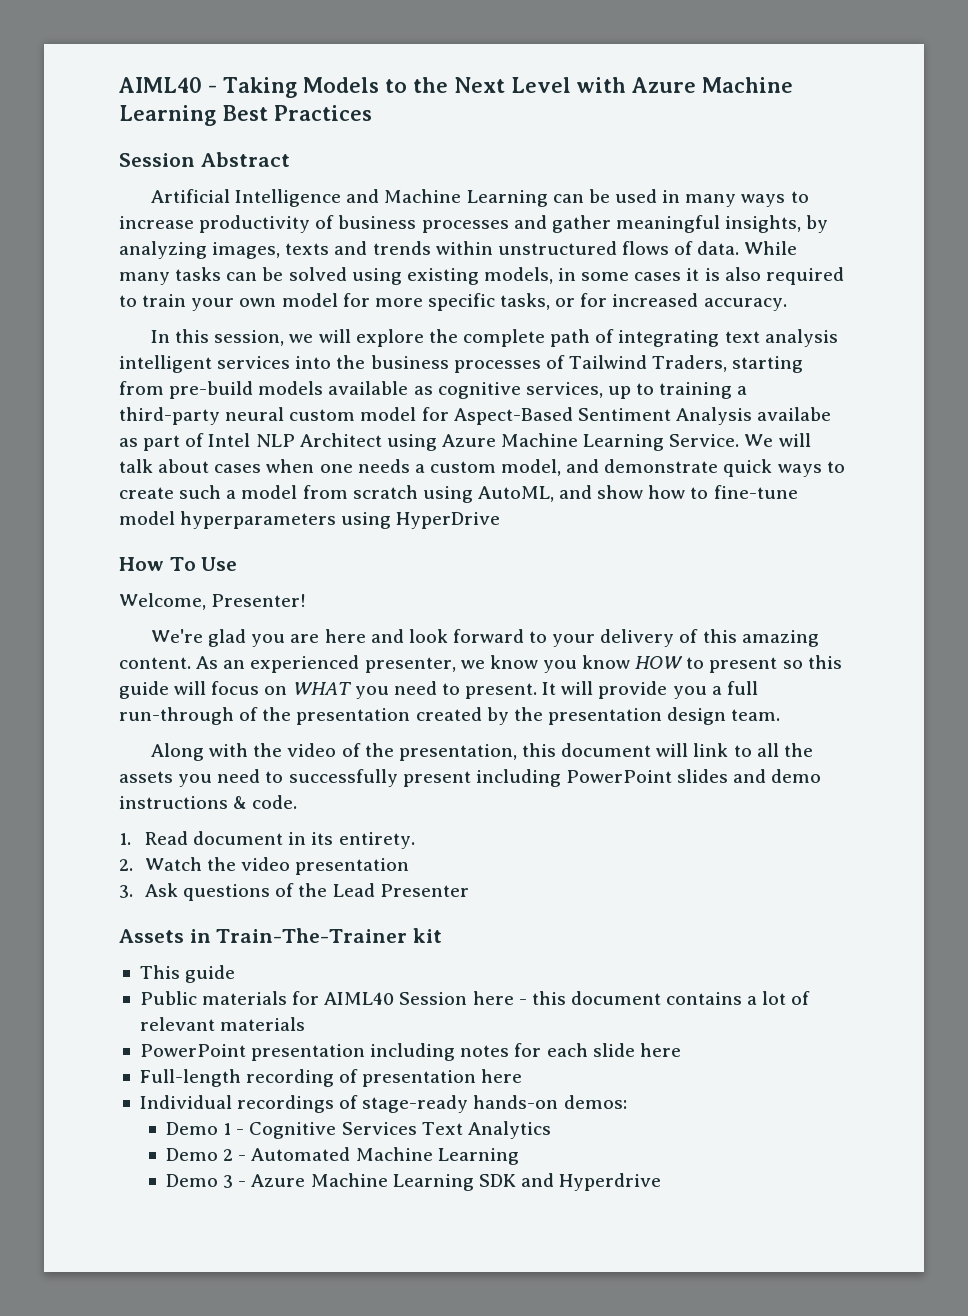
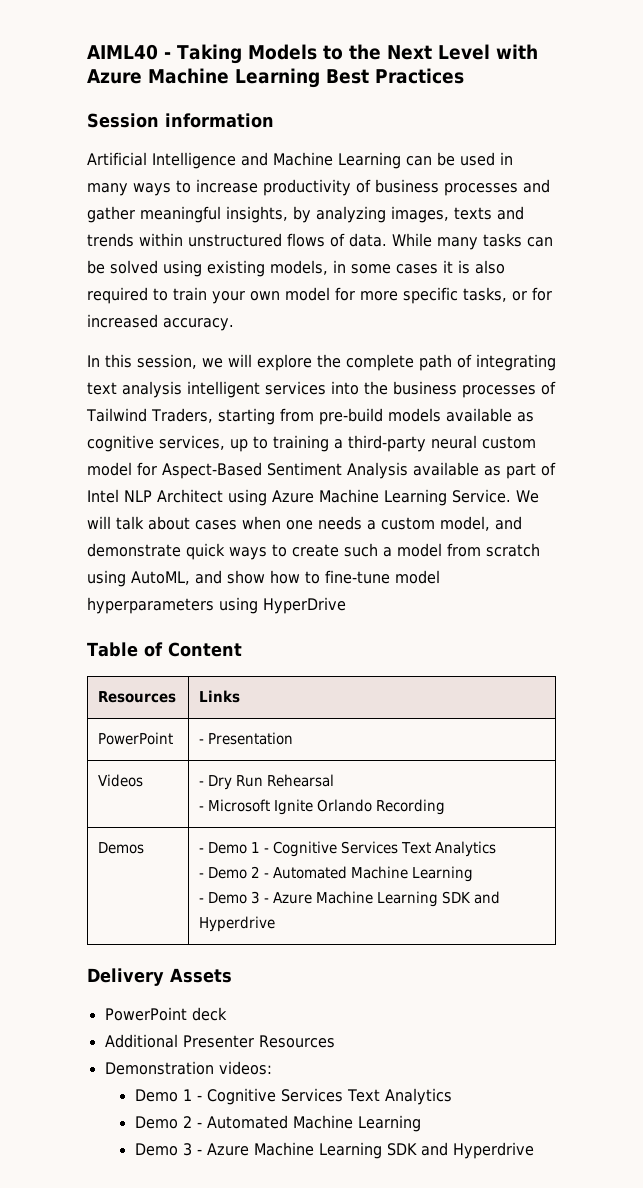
- Session Abstract
+ Session information
- In this session, we will explore the complete path of integrating text analysis intelligent services into the business processes of Tailwind Traders, starting from pre-build models available as cognitive services, up to training a third-party neural custom model for Aspect-Based Sentiment Analysis availabe as part of Intel NLP Architect using Azure Machine Learning Service.
+ In this session, we will explore the complete path of integrating text analysis intelligent services into the business processes of Tailwind Traders, starting from pre-build models available as cognitive services, up to training a third-party neural custom model for Aspect-Based Sentiment Analysis available as part of Intel NLP Architect using Azure Machine Learning Service.
- How To Use
- Welcome, Presenter!
- We're glad you are here and look forward to your delivery of this amazing content. As an experienced presenter, we know you know HOW to present so this guide will focus on WHAT you need to present. It will provide you a full run-through of the presentation created by the presentation design team.
- Along with the video of the presentation, this document will link to all the assets you need to successfully present including PowerPoint slides and demo instructions & code.
- 1. Read document in its entirety.
- 2. Watch the video presentation
- 3. Ask questions of the Lead Presenter
- Assets in Train-The-Trainer kit
- This guide
- Public materials for AIML40 Session here - this document contains a lot of relevant materials
- PowerPoint presentation including notes for each slide here
- Full-length recording of presentation here
- Individual recordings of stage-ready hands-on demos:
+ Table of Content
+ Resources | Links
+ PowerPoint | - Presentation
+ Videos | - Dry Run Rehearsal
+ - Microsoft Ignite Orlando Recording
+ Demos | - Demo 1 - Cognitive Services Text Analytics
+ - Demo 2 - Automated Machine Learning
+ - Demo 3 - Azure Machine Learning SDK and Hyperdrive
+ Delivery Assets
+ PowerPoint deck
+ Additional Presenter Resources
+ Demonstration videos:

